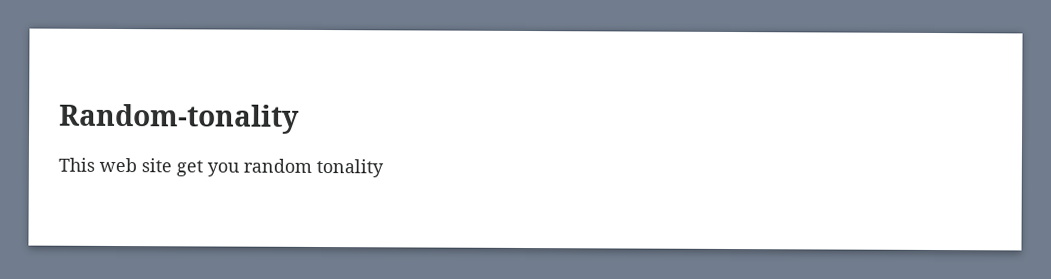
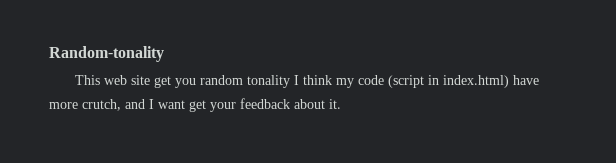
- This web site get you random tonality
+ This web site get you random tonality I think my code (script in index.html) have more crutch, and I want get your feedback about it.

